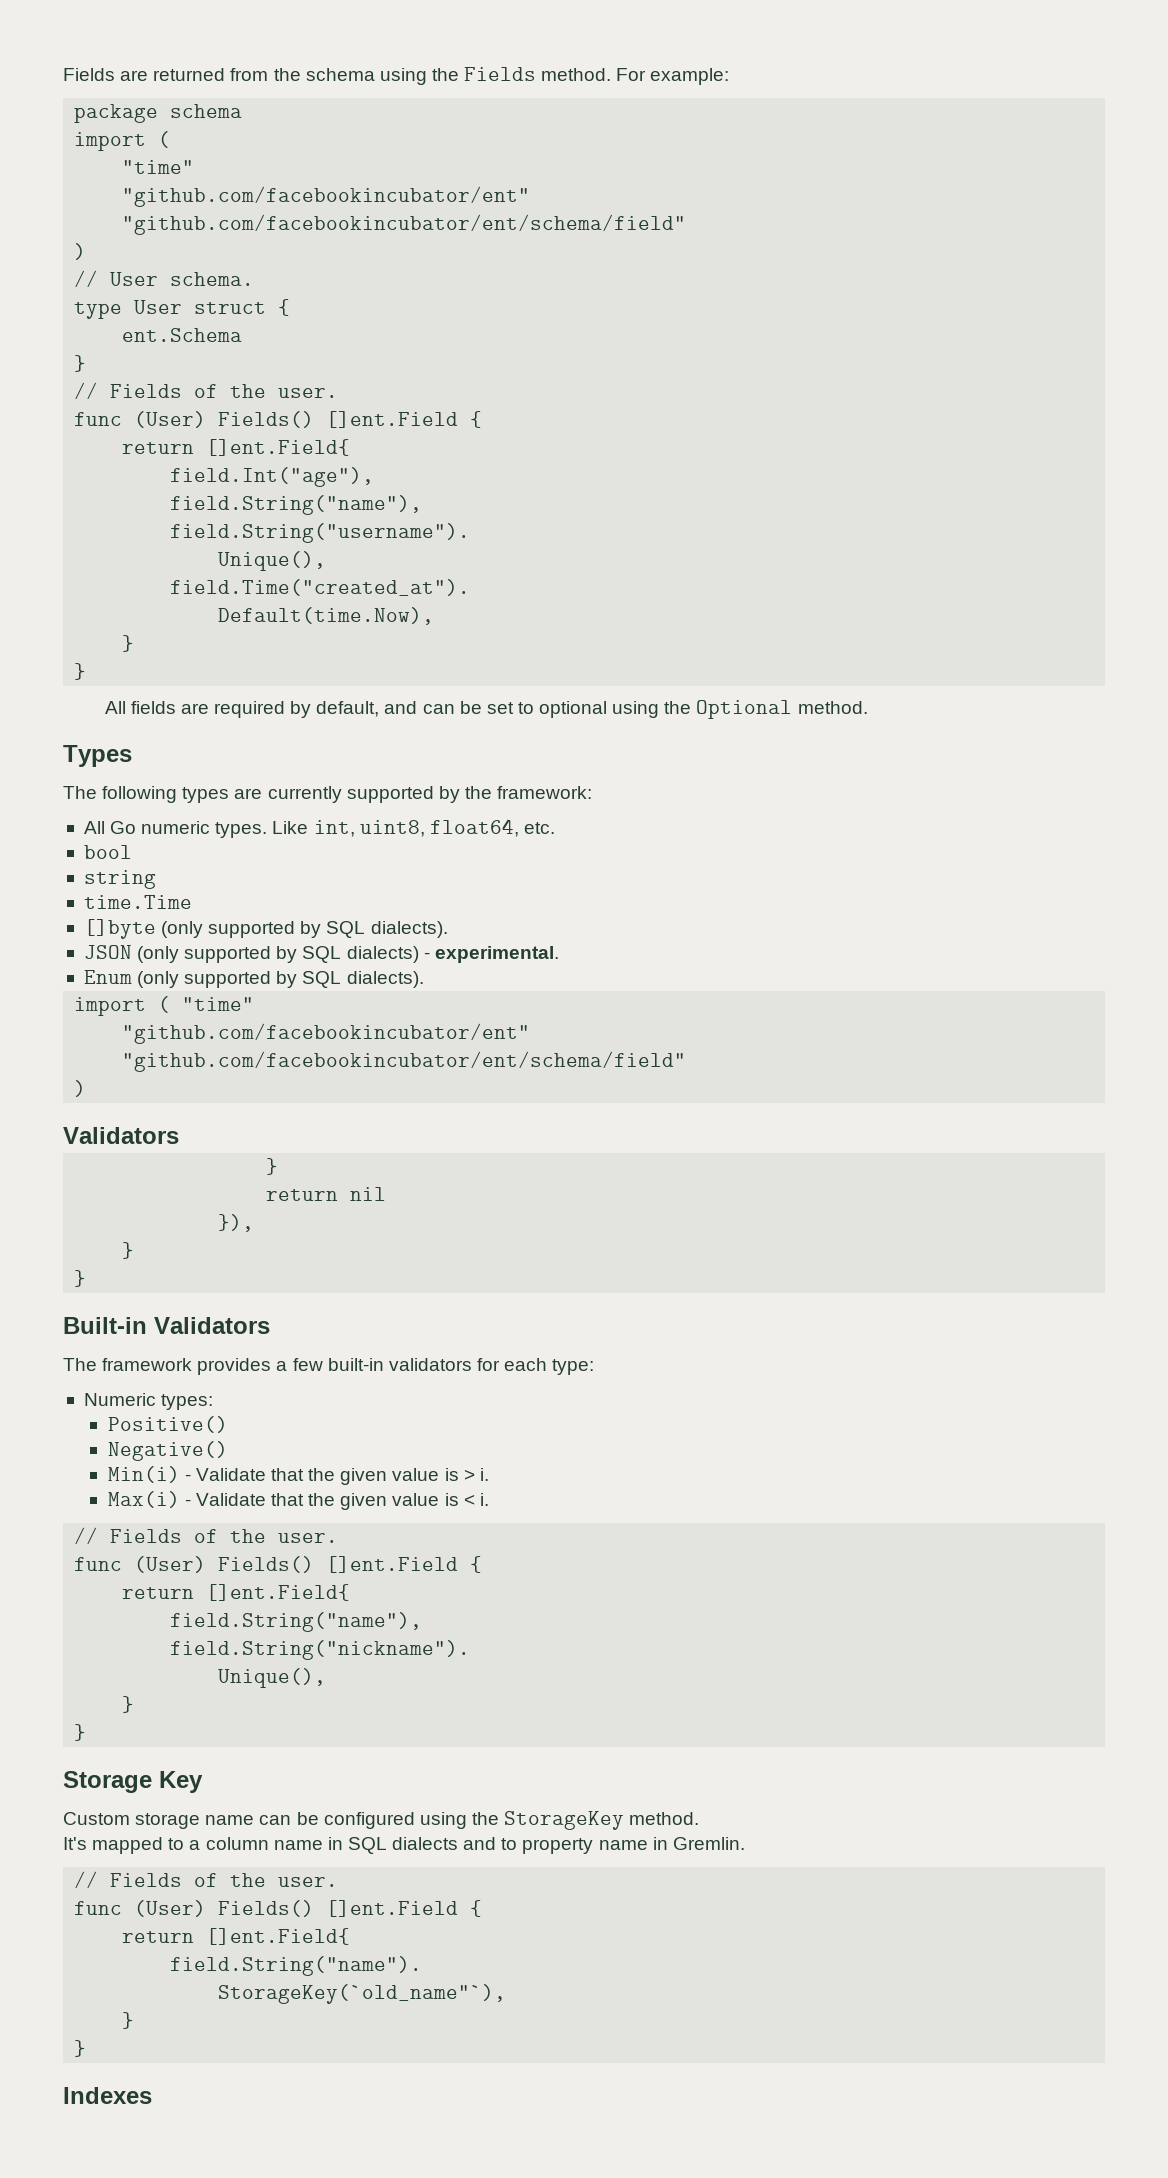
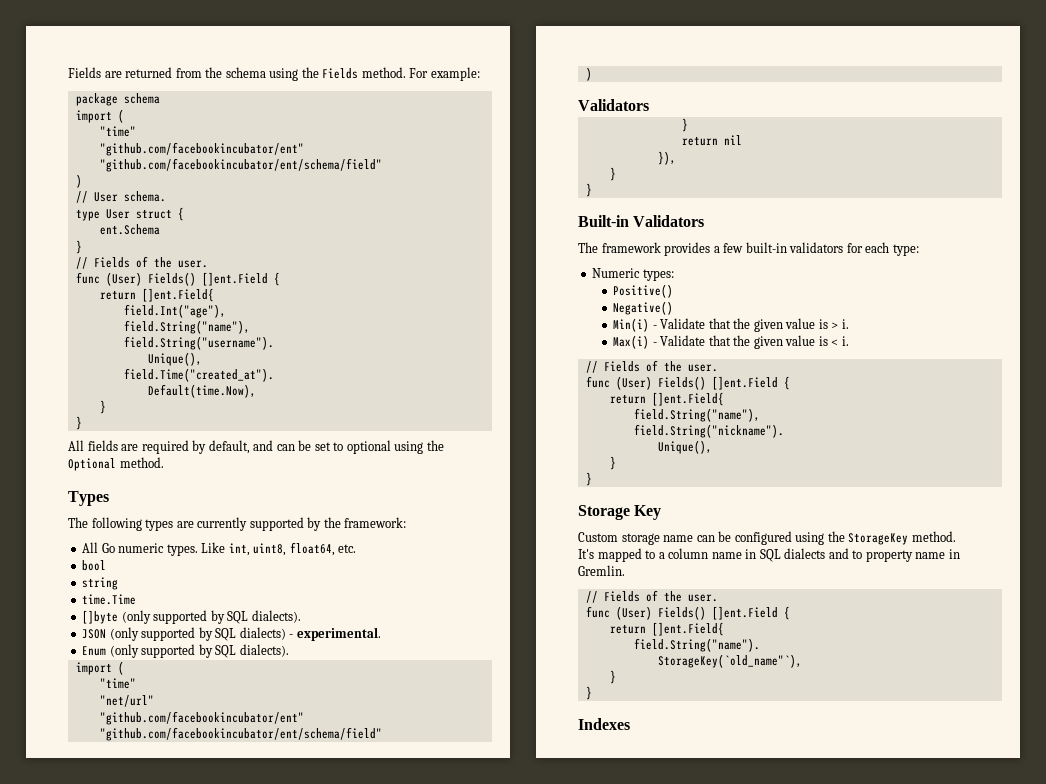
  Enum (only supported by SQL dialects).
- import ( "time"
+ import (
+ "time"
+ "net/url"

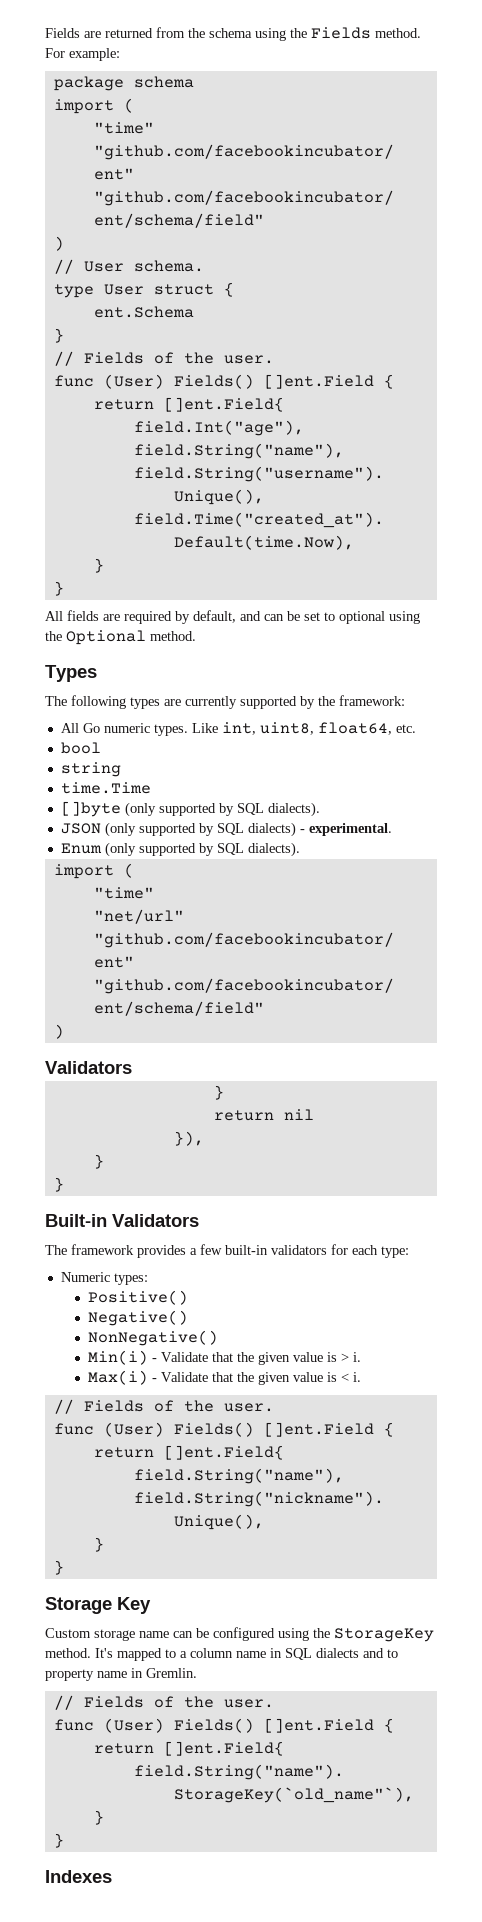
+ NonNegative()
- Custom storage name can be configured using the StorageKey method.
- It's mapped to a column name in SQL dialects and to property name in Gremlin.
+ Custom storage name can be configured using the StorageKey method. It's mapped to a column name in SQL dialects and to property name in Gremlin.

